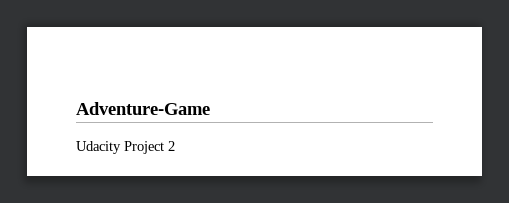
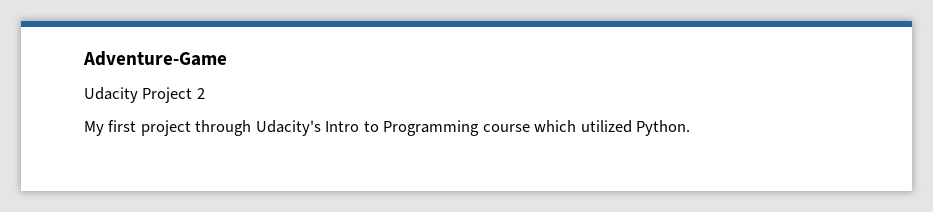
+ My first project through Udacity's Intro to Programming course which utilized Python.

